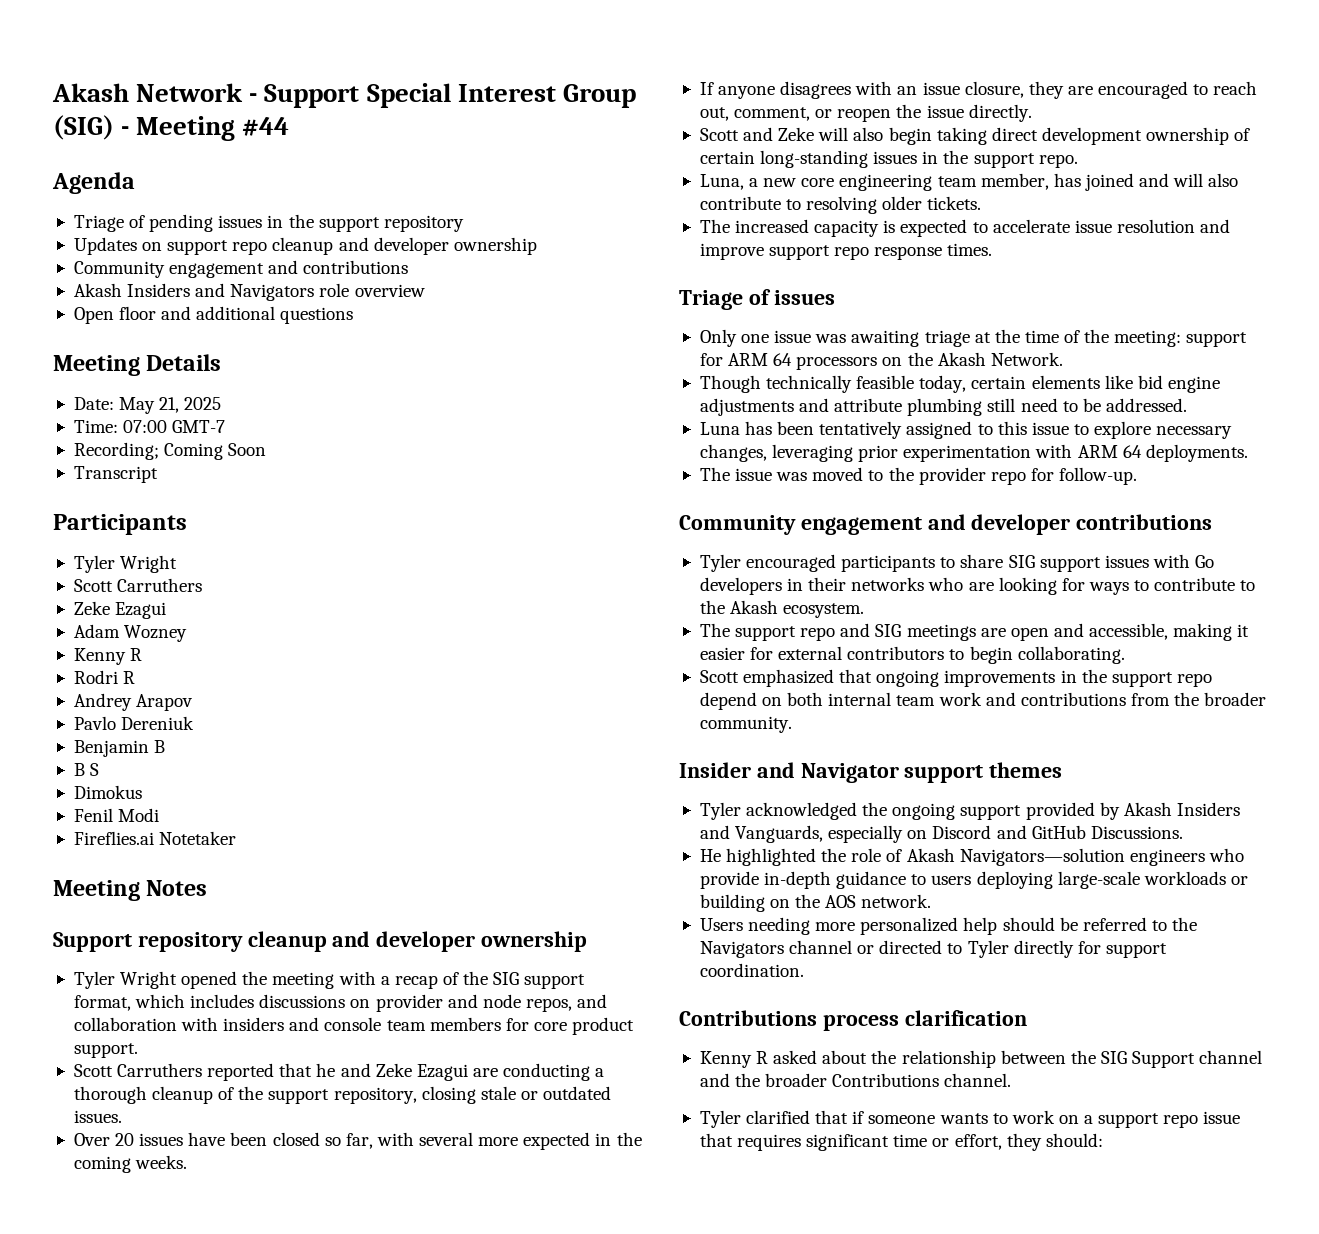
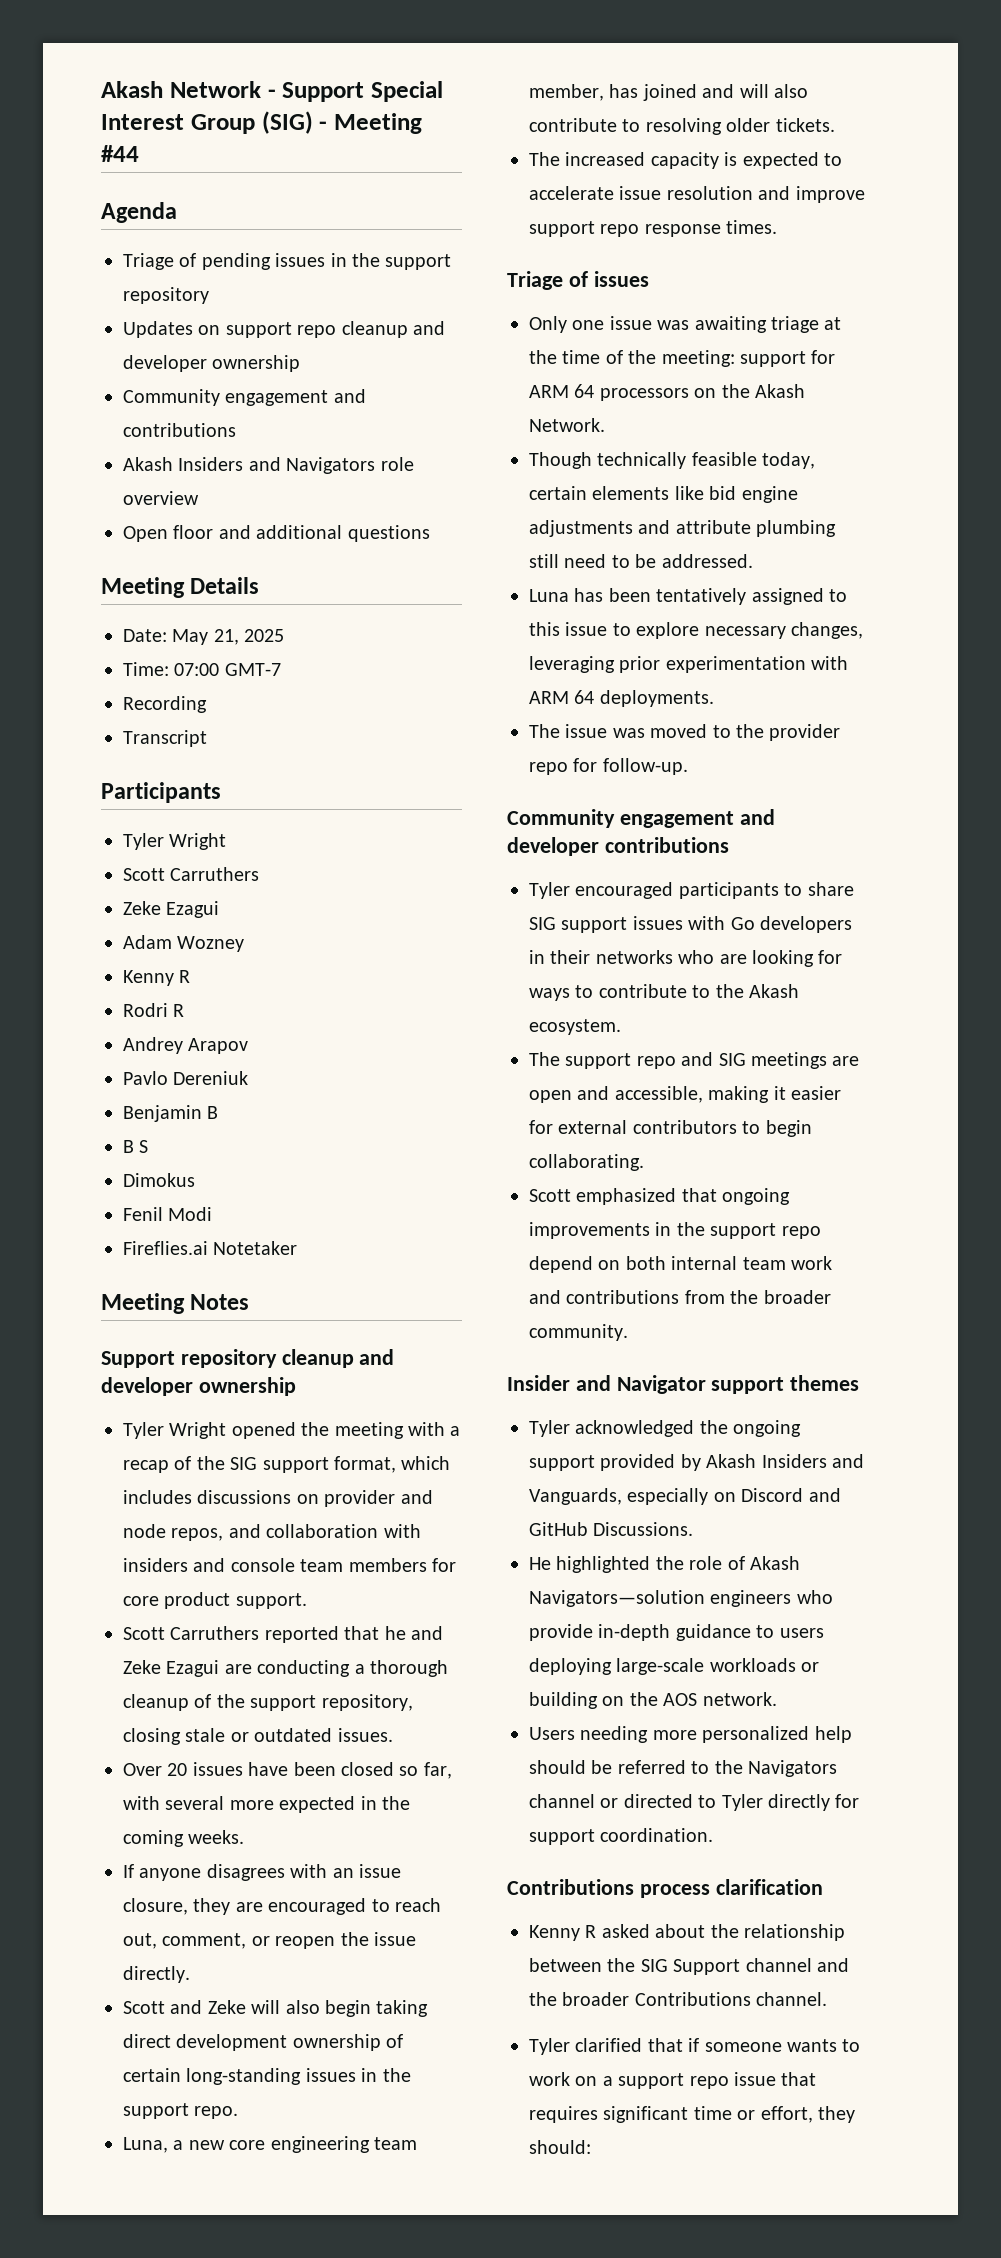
- Recording; Coming Soon
+ Recording

